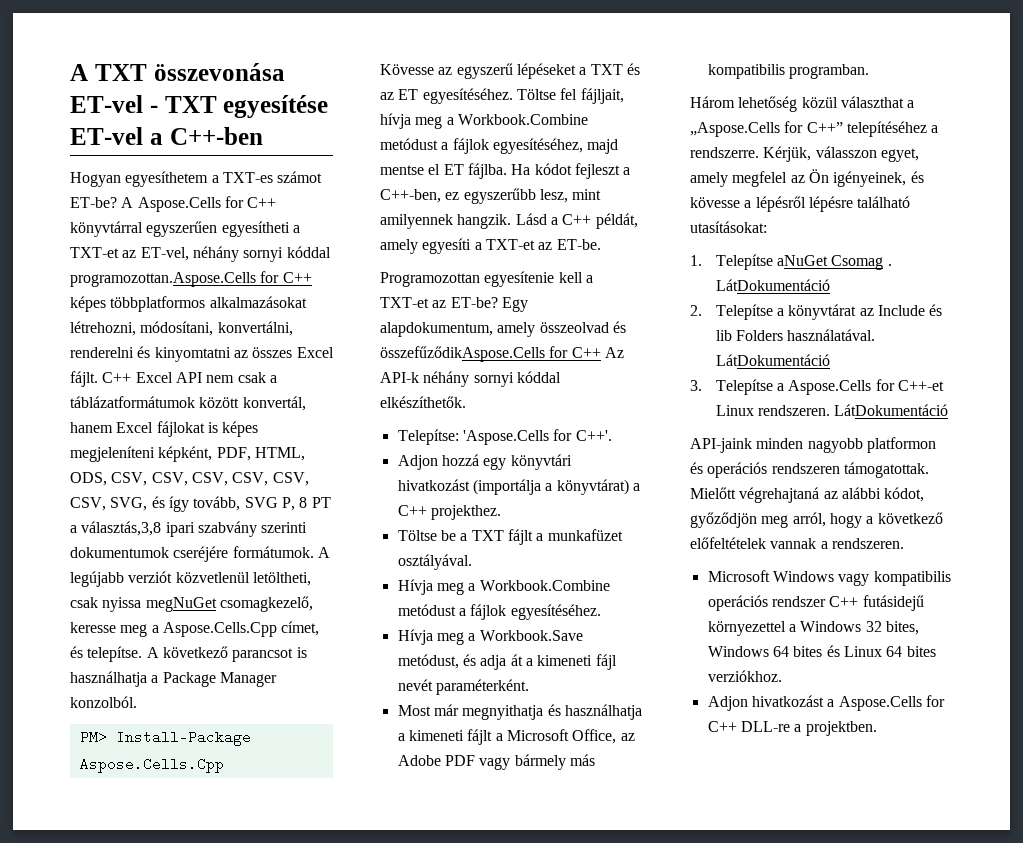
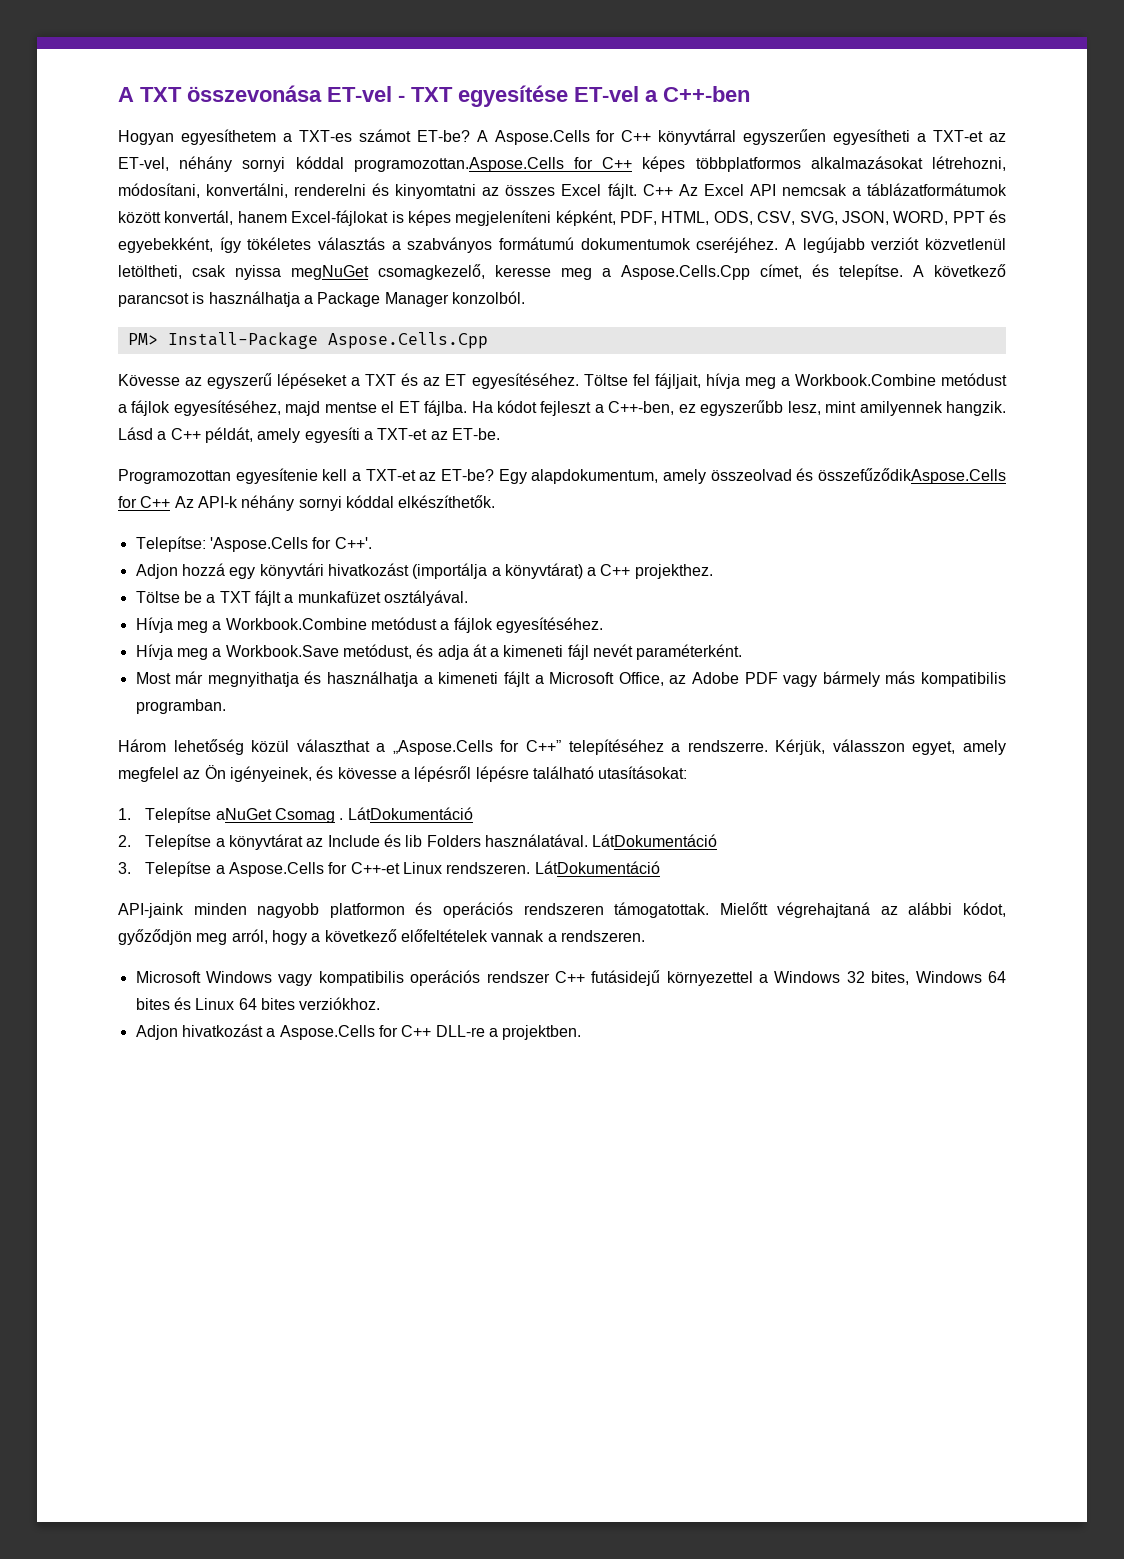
- C++ Excel API nem csak a táblázatformátumok között konvertál, hanem Excel fájlokat is képes megjeleníteni képként, PDF, HTML, ODS, CSV, CSV, CSV, CSV, CSV, CSV, SVG, és így tovább, SVG P, 8 PT a választás,3,8 ipari szabvány szerinti dokumentumok cseréjére formátumok.
+ C++ Az Excel API nemcsak a táblázatformátumok között konvertál, hanem Excel-fájlokat is képes megjeleníteni képként, PDF, HTML, ODS, CSV, SVG, JSON, WORD, PPT és egyebekként, így tökéletes választás a szabványos formátumú dokumentumok cseréjéhez.

